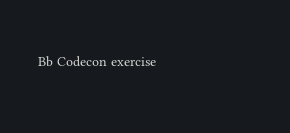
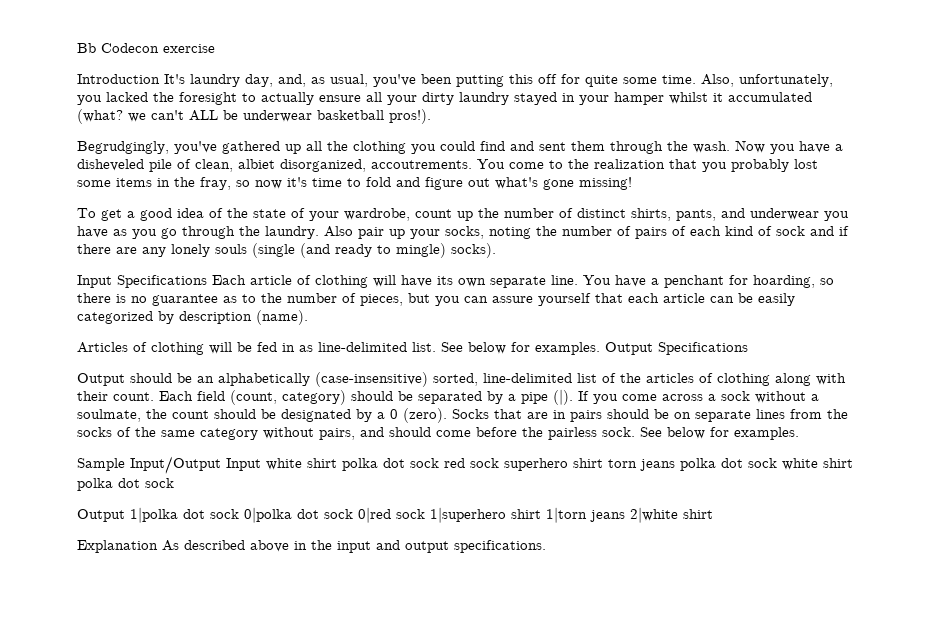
+ Introduction It's laundry day, and, as usual, you've been putting this off for quite some time. Also, unfortunately, you lacked the foresight to actually ensure all your dirty laundry stayed in your hamper whilst it accumulated (what? we can't ALL be underwear basketball pros!).
+ Begrudgingly, you've gathered up all the clothing you could find and sent them through the wash. Now you have a disheveled pile of clean, albiet disorganized, accoutrements. You come to the realization that you probably lost some items in the fray, so now it's time to fold and figure out what's gone missing!
+ To get a good idea of the state of your wardrobe, count up the number of distinct shirts, pants, and underwear you have as you go through the laundry. Also pair up your socks, noting the number of pairs of each kind of sock and if there are any lonely souls (single (and ready to mingle) socks).
+ Input Specifications Each article of clothing will have its own separate line. You have a penchant for hoarding, so there is no guarantee as to the number of pieces, but you can assure yourself that each article can be easily categorized by description (name).
+ Articles of clothing will be fed in as line-delimited list. See below for examples. Output Specifications
+ Output should be an alphabetically (case-insensitive) sorted, line-delimited list of the articles of clothing along with their count. Each field (count, category) should be separated by a pipe (|). If you come across a sock without a soulmate, the count should be designated by a 0 (zero). Socks that are in pairs should be on separate lines from the socks of the same category without pairs, and should come before the pairless sock. See below for examples.
+ Sample Input/Output Input white shirt polka dot sock red sock superhero shirt torn jeans polka dot sock white shirt polka dot sock
+ Output 1|polka dot sock 0|polka dot sock 0|red sock 1|superhero shirt 1|torn jeans 2|white shirt
+ Explanation As described above in the input and output specifications.

